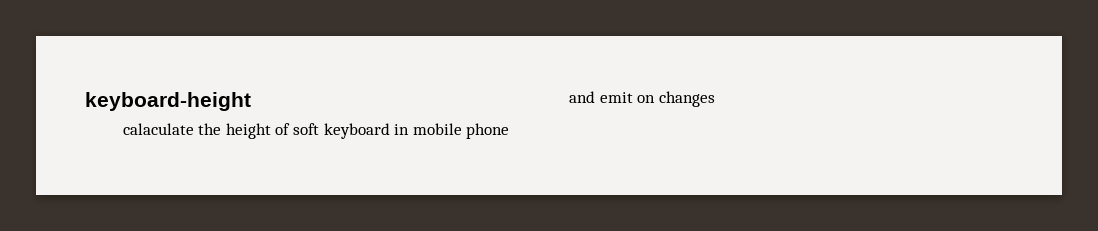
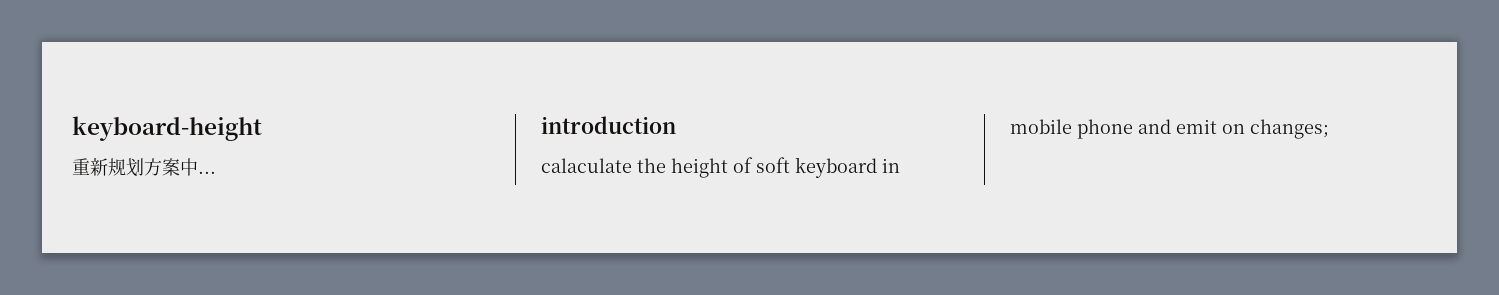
+ 重新规划方案中...
+ introduction
- calaculate the height of soft keyboard in mobile phone and emit on changes
+ calaculate the height of soft keyboard in mobile phone and emit on changes;

